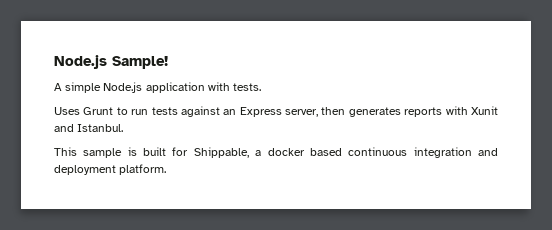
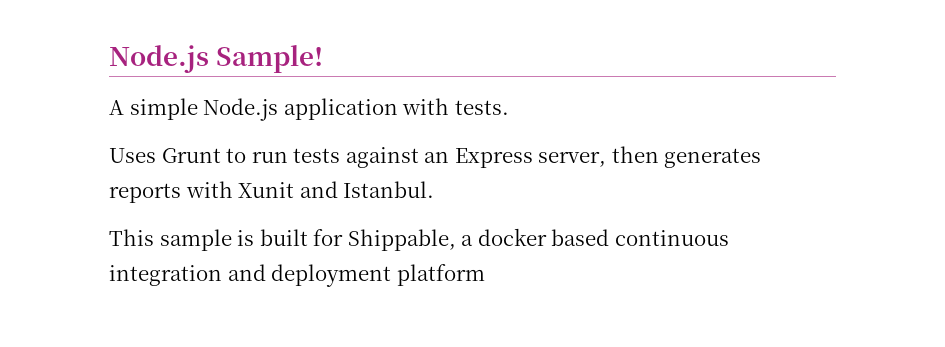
- This sample is built for Shippable, a docker based continuous integration and deployment platform.
+ This sample is built for Shippable, a docker based continuous integration and deployment platform

